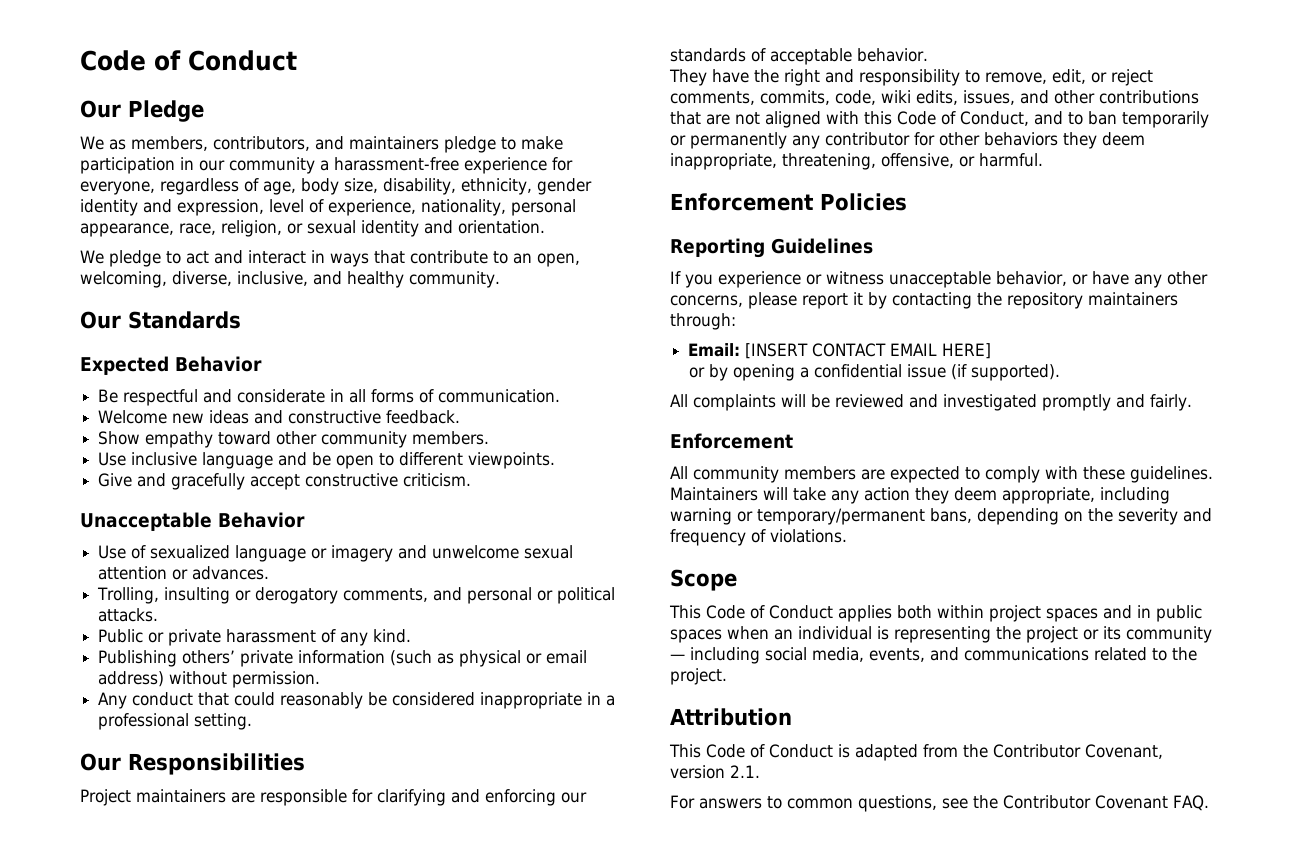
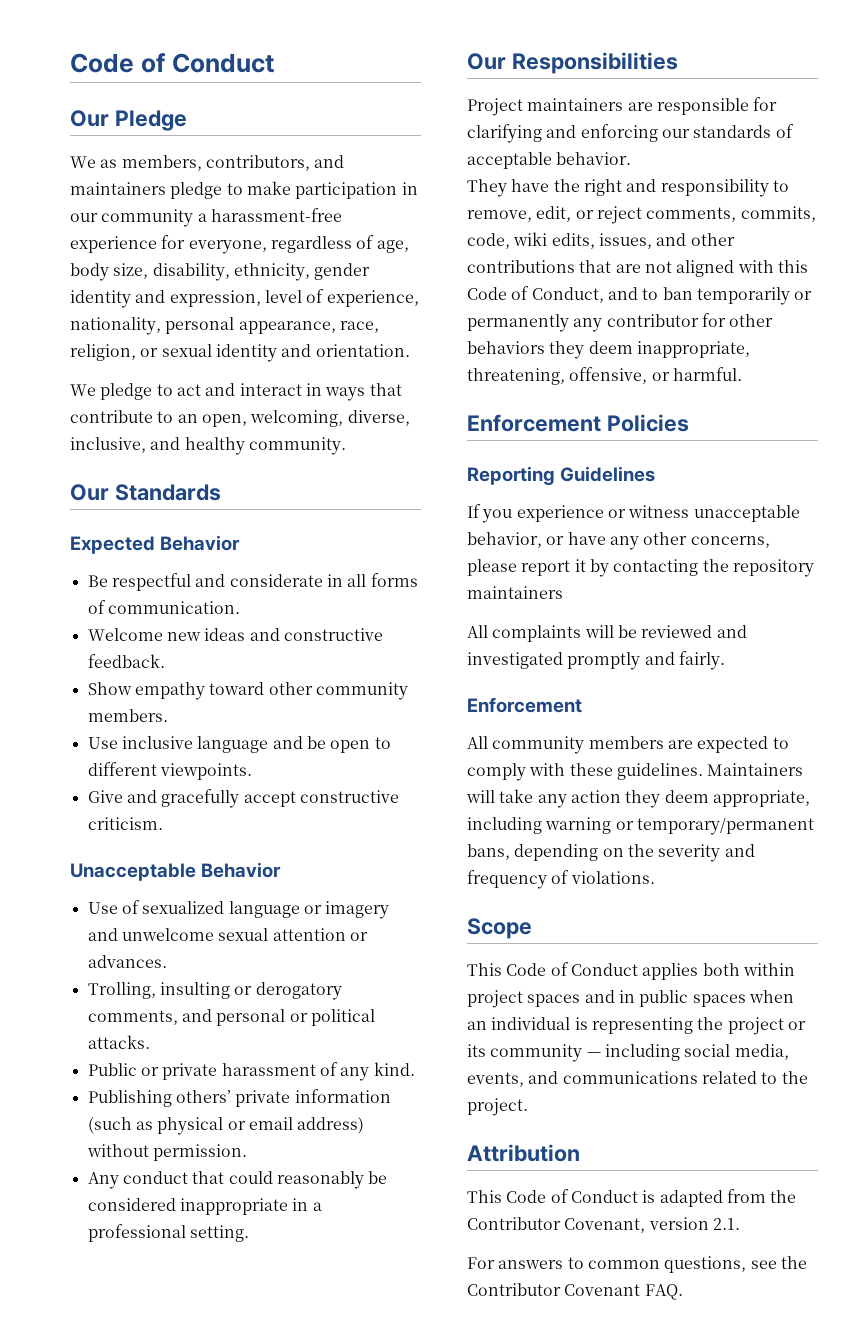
- If you experience or witness unacceptable behavior, or have any other concerns, please report it by contacting the repository maintainers through:
- Email: [INSERT CONTACT EMAIL HERE]
- or by opening a confidential issue (if supported).
+ If you experience or witness unacceptable behavior, or have any other concerns, please report it by contacting the repository maintainers

